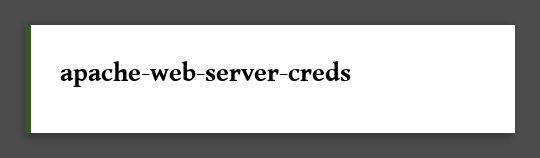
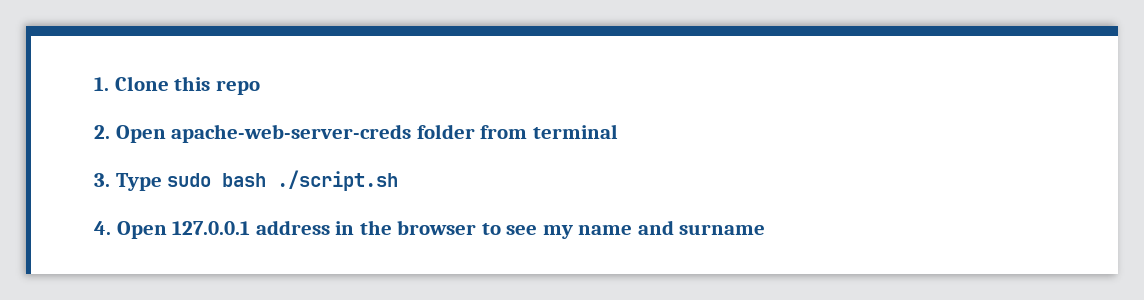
- apache-web-server-creds
+ 1. Clone this repo
+ 2. Open apache-web-server-creds folder from terminal
+ 3. Type sudo bash ./script.sh
+ 4. Open 127.0.0.1 address in the browser to see my name and surname

